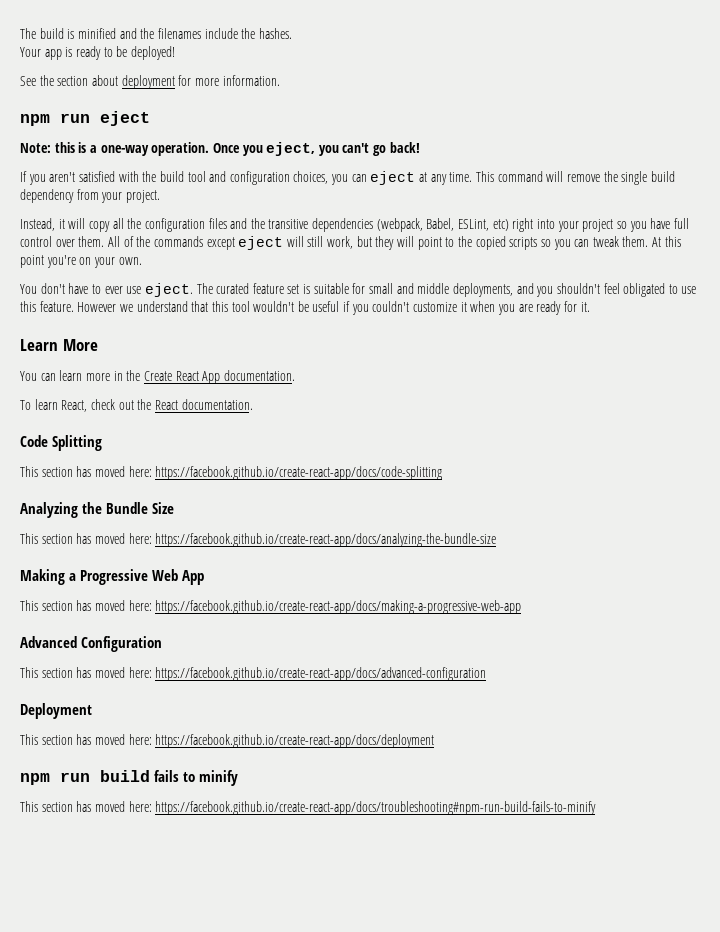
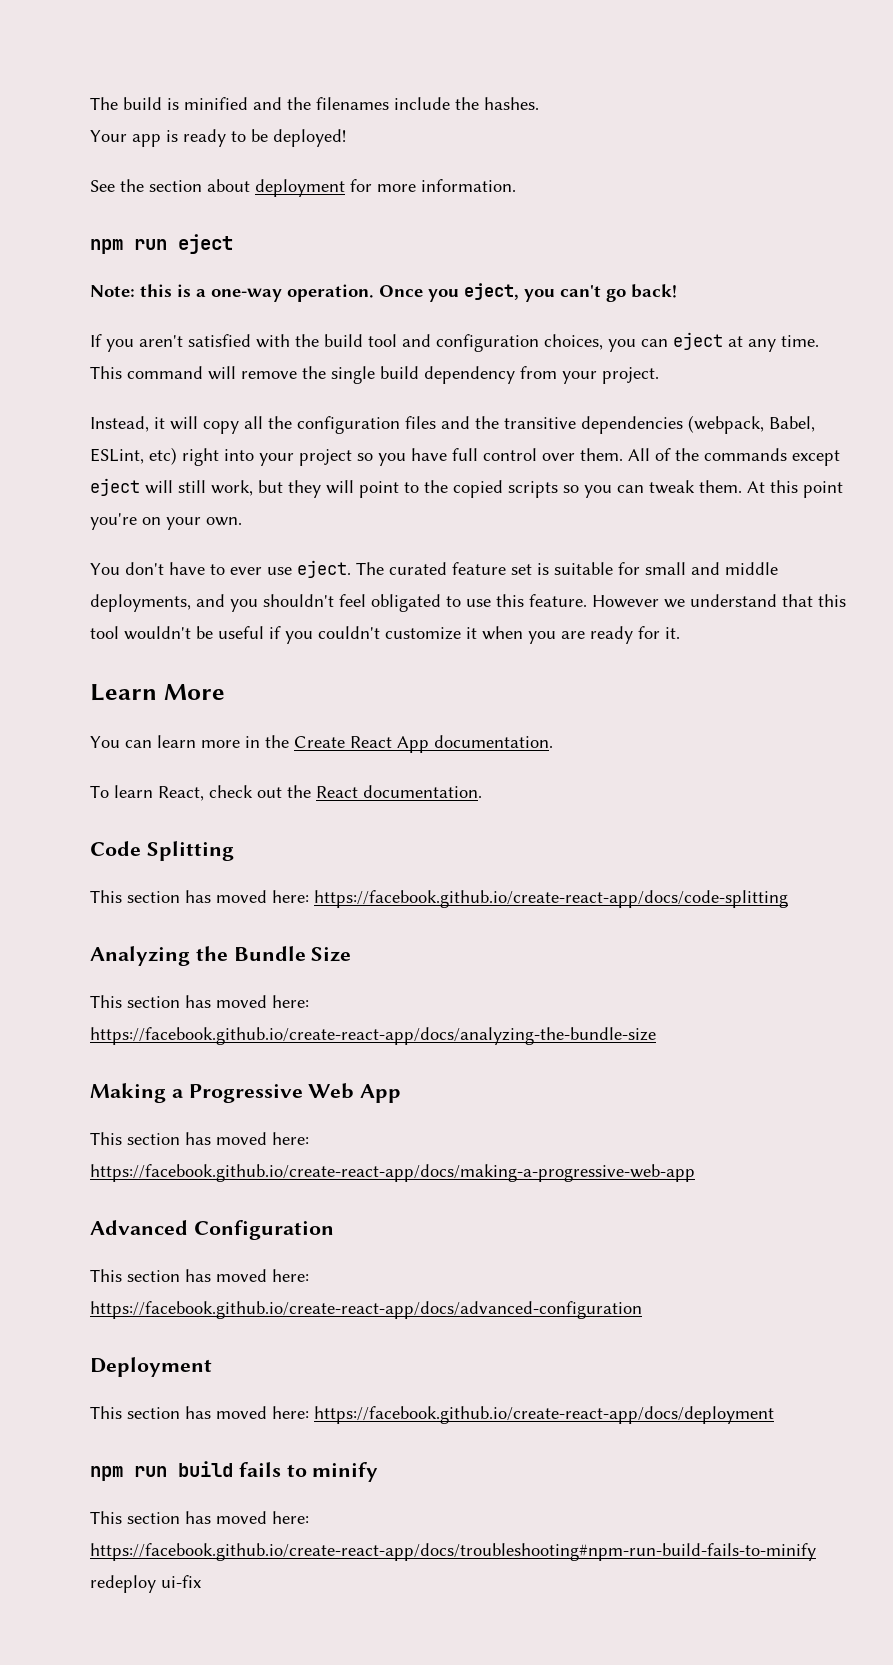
- This section has moved here: https://facebook.github.io/create-react-app/docs/troubleshooting#npm-run-build-fails-to-minify
+ This section has moved here: https://facebook.github.io/create-react-app/docs/troubleshooting#npm-run-build-fails-to-minify redeploy ui-fix

